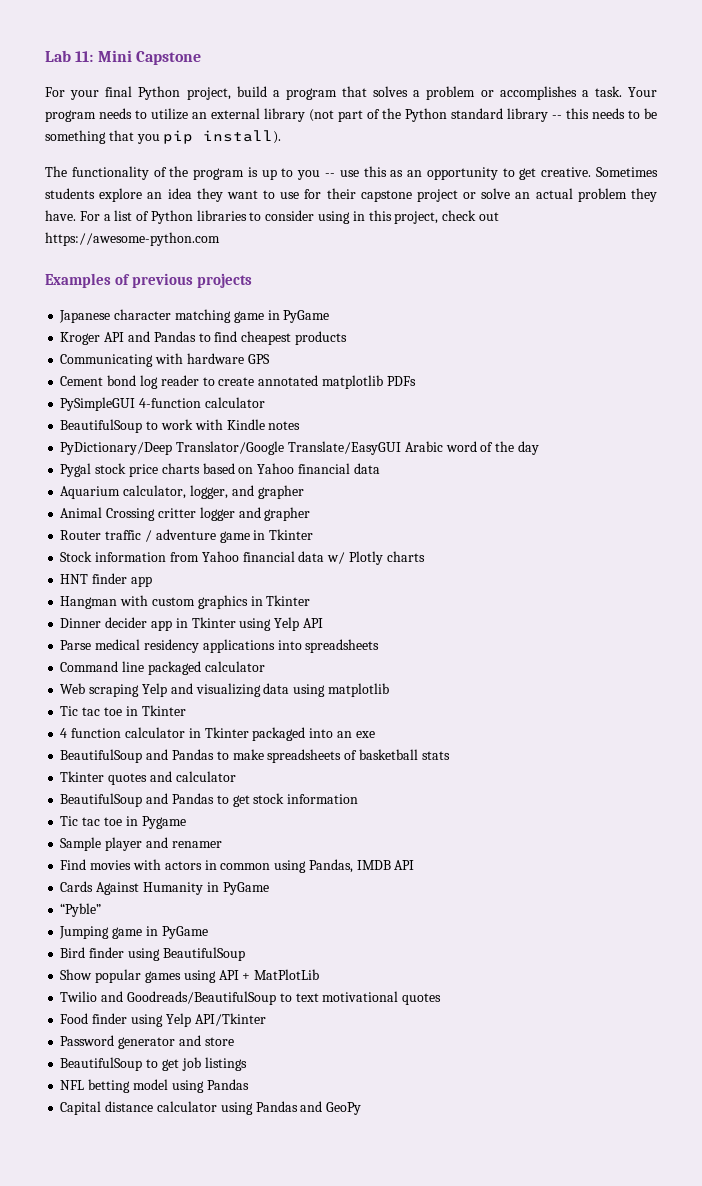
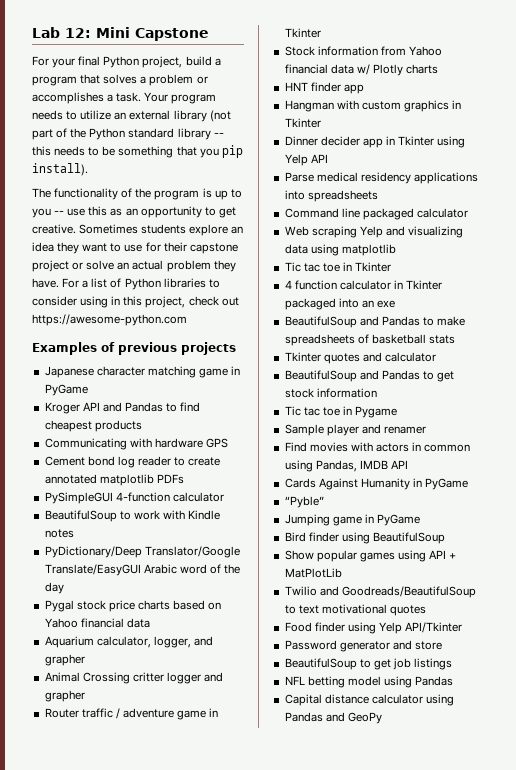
- Lab 11: Mini Capstone
+ Lab 12: Mini Capstone

